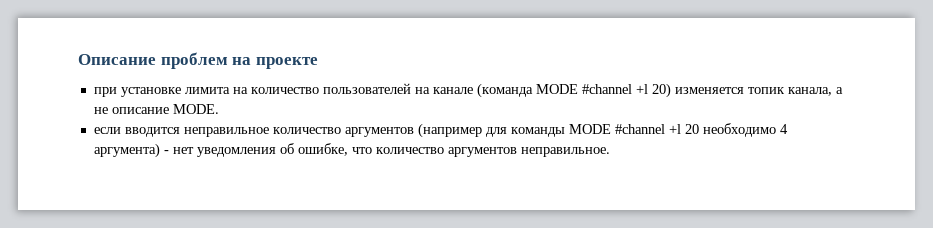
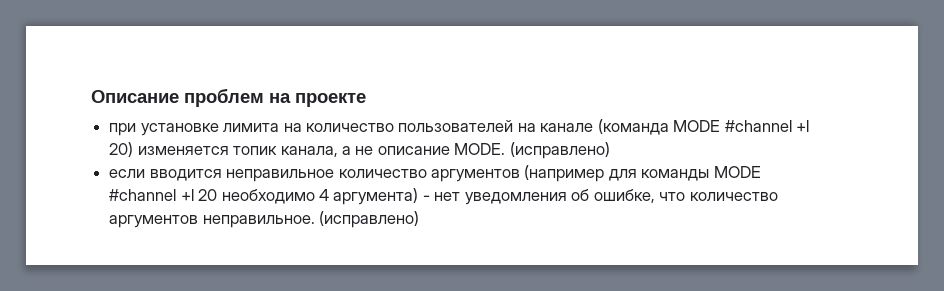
- при установке лимита на количество пользователей на канале (команда MODE #channel +l 20) изменяется топик канала, а не описание MODE.
+ при установке лимита на количество пользователей на канале (команда MODE #channel +l 20) изменяется топик канала, а не описание MODE. (исправлено)
- если вводится неправильное количество аргументов (например для команды MODE #channel +l 20 необходимо 4 аргумента) - нет уведомления об ошибке, что количество аргументов неправильное.
+ если вводится неправильное количество аргументов (например для команды MODE #channel +l 20 необходимо 4 аргумента) - нет уведомления об ошибке, что количество аргументов неправильное. (исправлено)

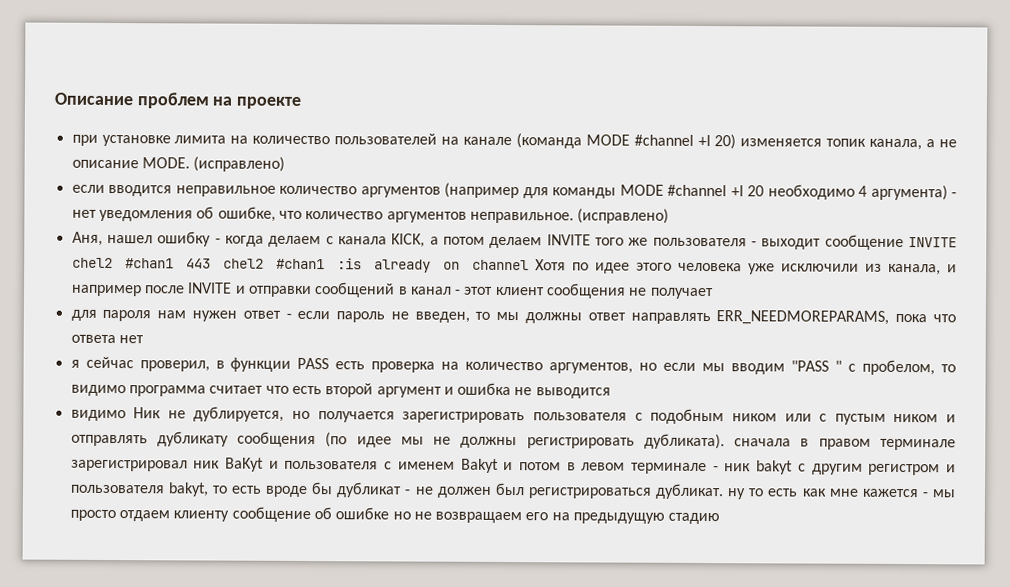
+ Аня, нашел ошибку - когда делаем с канала KICK, а потом делаем INVITE того же пользователя - выходит сообщение INVITE chel2 #chan1 443 chel2 #chan1 :is already on channel Хотя по идее этого человека уже исключили из канала, и например после INVITE и отправки сообщений в канал - этот клиент сообщения не получает
+ для пароля нам нужен ответ - если пароль не введен, то мы должны ответ направлять ERR_NEEDMOREPARAMS, пока что ответа нет
+ я сейчас проверил, в функции PASS есть проверка на количество аргументов, но если мы вводим "PASS " с пробелом, то видимо программа считает что есть второй аргумент и ошибка не выводится
+ видимо Ник не дублируется, но получается зарегистрировать пользователя с подобным ником или с пустым ником и отправлять дубликату сообщения (по идее мы не должны регистрировать дубликата). сначала в правом терминале зарегистрировал ник BaKyt и пользователя с именем Bakyt и потом в левом терминале - ник bakyt с другим регистром и пользователя bakyt, то есть вроде бы дубликат - не должен был регистрироваться дубликат. ну то есть как мне кажется - мы просто отдаем клиенту сообщение об ошибке но не возвращаем его на предыдущую стадию

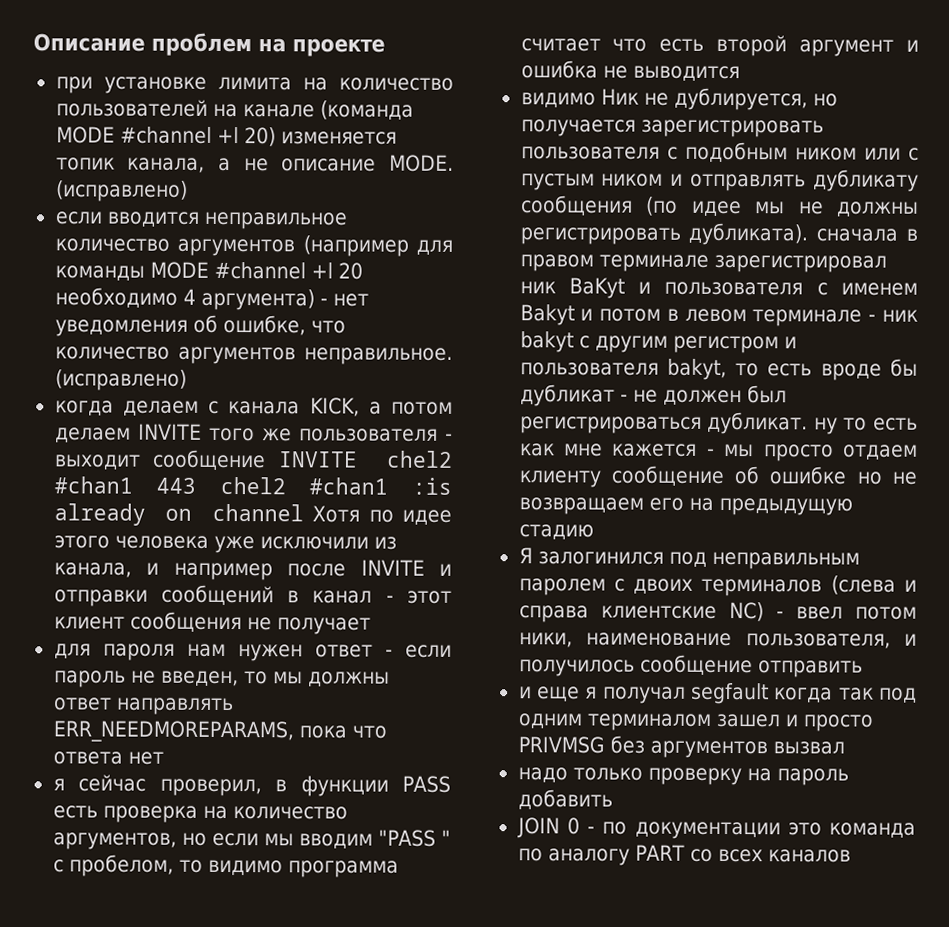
- Аня, нашел ошибку - когда делаем с канала KICK, а потом делаем INVITE того же пользователя - выходит сообщение INVITE chel2 #chan1 443 chel2 #chan1 :is already on channel Хотя по идее этого человека уже исключили из канала, и например после INVITE и отправки сообщений в канал - этот клиент сообщения не получает
+ когда делаем с канала KICK, а потом делаем INVITE того же пользователя - выходит сообщение INVITE chel2 #chan1 443 chel2 #chan1 :is already on channel Хотя по идее этого человека уже исключили из канала, и например после INVITE и отправки сообщений в канал - этот клиент сообщения не получает
+ Я залогинился под неправильным паролем с двоих терминалов (слева и справа клиентские NC) - ввел потом ники, наименование пользователя, и получилось сообщение отправить
+ и еще я получал segfault когда так под одним терминалом зашел и просто PRIVMSG без аргументов вызвал
+ надо только проверку на пароль добавить
+ JOIN 0 - по документации это команда по аналогу PART со всех каналов

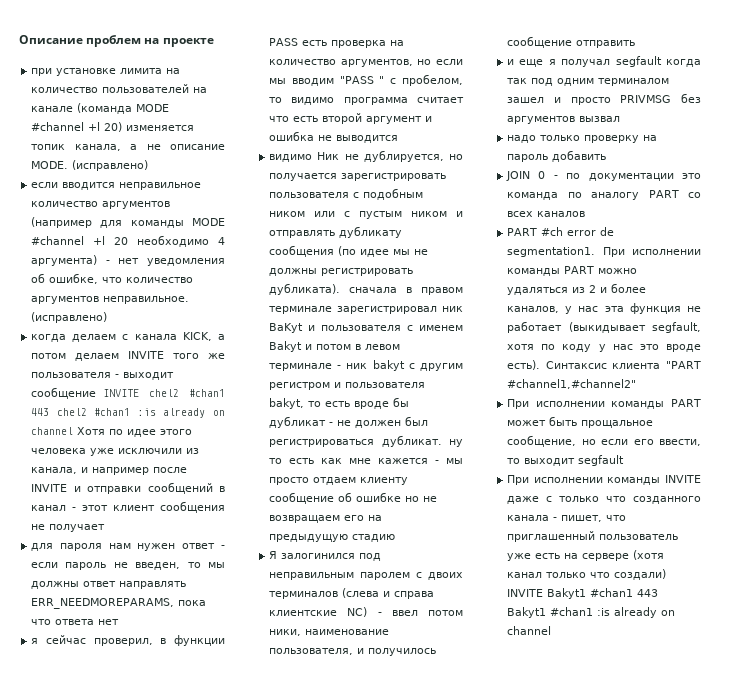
+ PART #ch error de segmentation1. При исполнении команды PART можно удаляться из 2 и более каналов, у нас эта функция не работает (выкидывает segfault, хотя по коду у нас это вроде есть). Синтаксис клиента "PART #channel1,#channel2"
+ При исполнении команды PART может быть прощальное сообщение, но если его ввести, то выходит segfault
+ При исполнении команды INVITE даже с только что созданного канала - пишет, что приглашенный пользователь уже есть на сервере (хотя канал только что создали) INVITE Bakyt1 #chan1 443 Bakyt1 #chan1 :is already on channel

